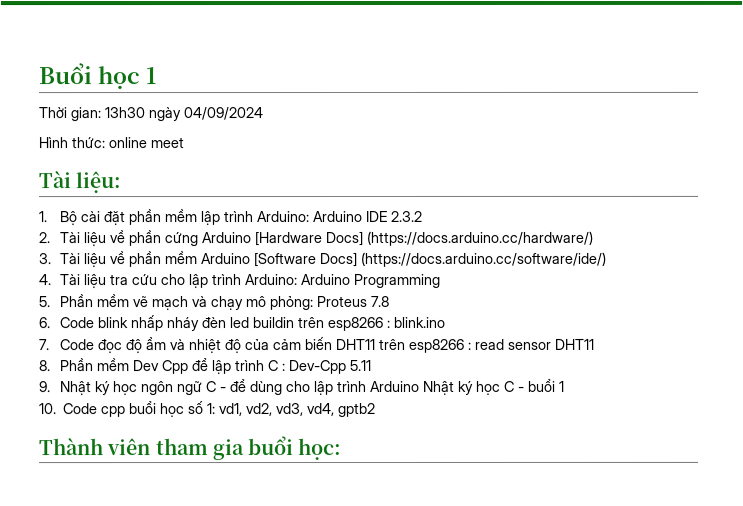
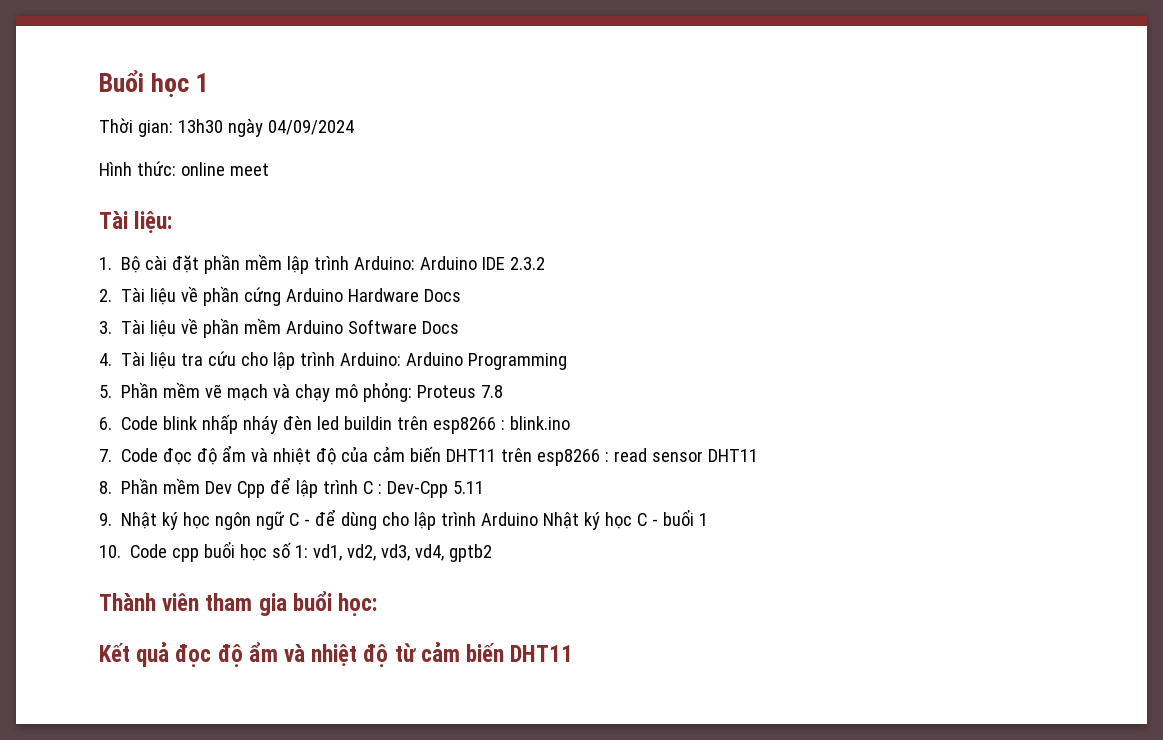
- 2. Tài liệu về phần cứng Arduino [Hardware Docs] (https://docs.arduino.cc/hardware/)
+ 2. Tài liệu về phần cứng Arduino Hardware Docs
- 3. Tài liệu về phần mềm Arduino [Software Docs] (https://docs.arduino.cc/software/ide/)
+ 3. Tài liệu về phần mềm Arduino Software Docs
+ Kết quả đọc độ ẩm và nhiệt độ từ cảm biến DHT11

